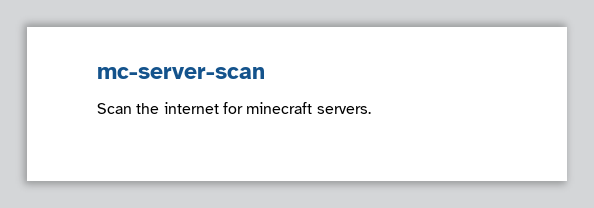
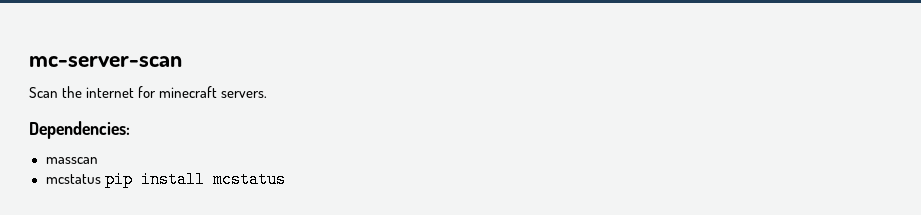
+ Dependencies:
+ masscan
+ mcstatus pip install mcstatus

